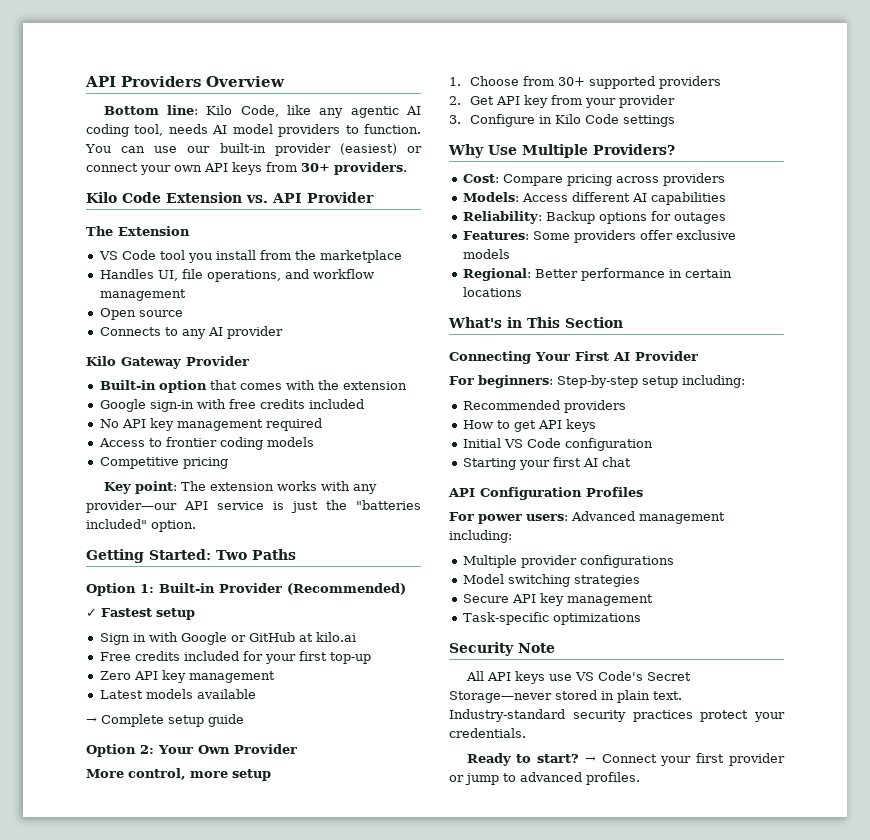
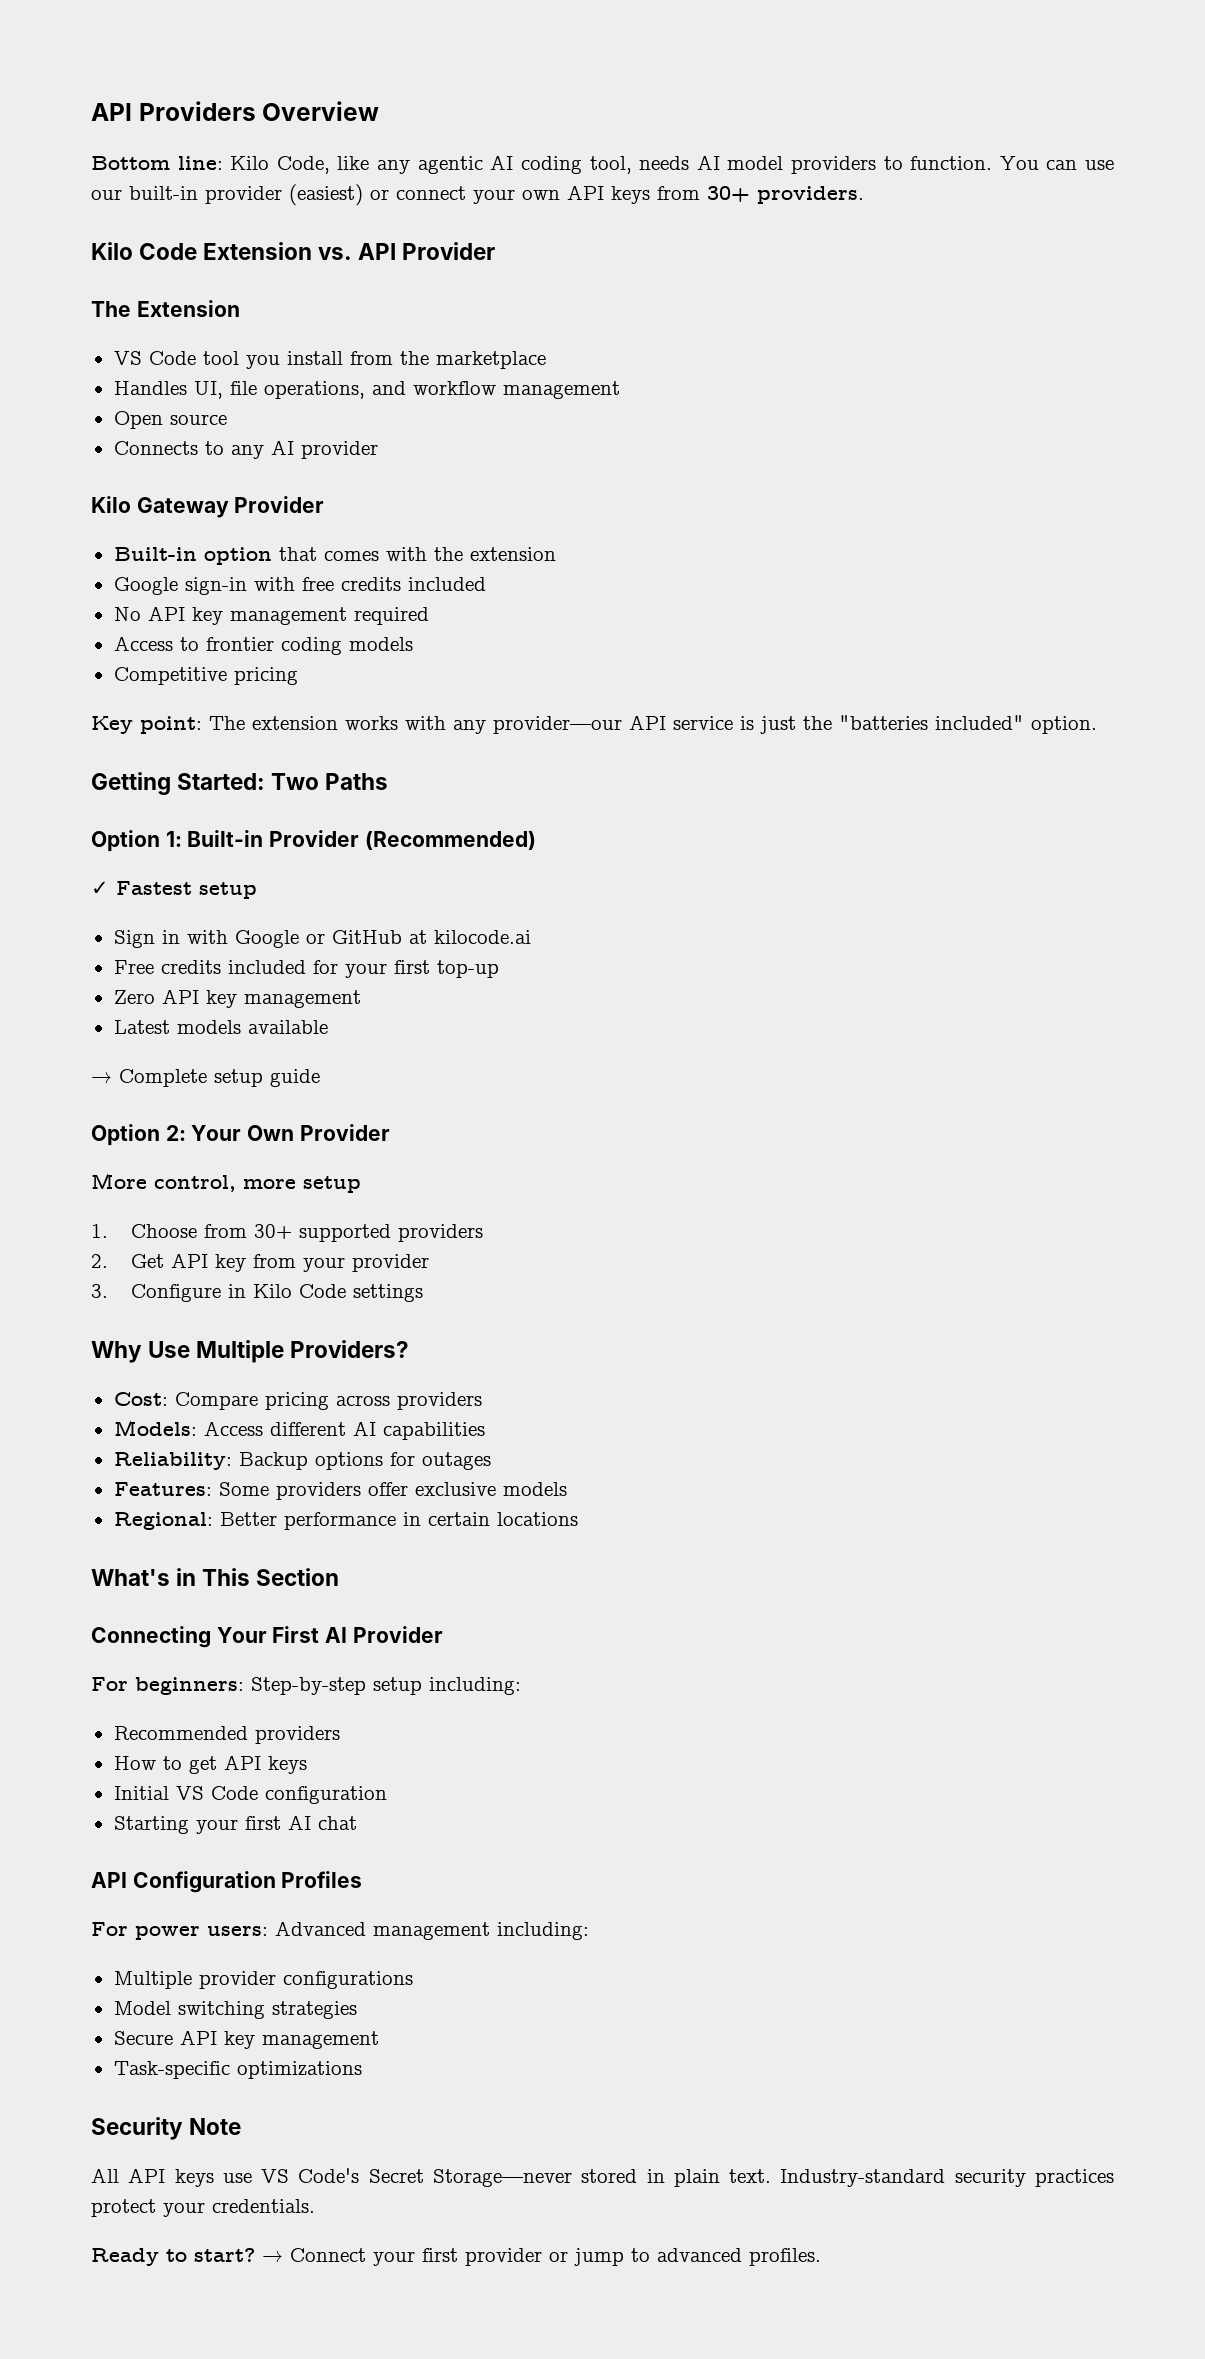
- Sign in with Google or GitHub at kilo.ai
+ Sign in with Google or GitHub at kilocode.ai

